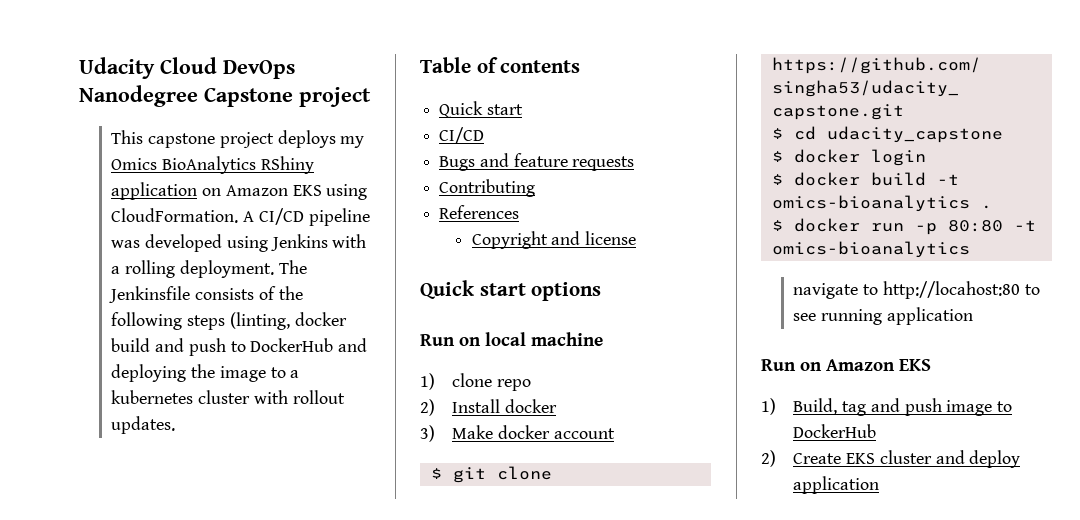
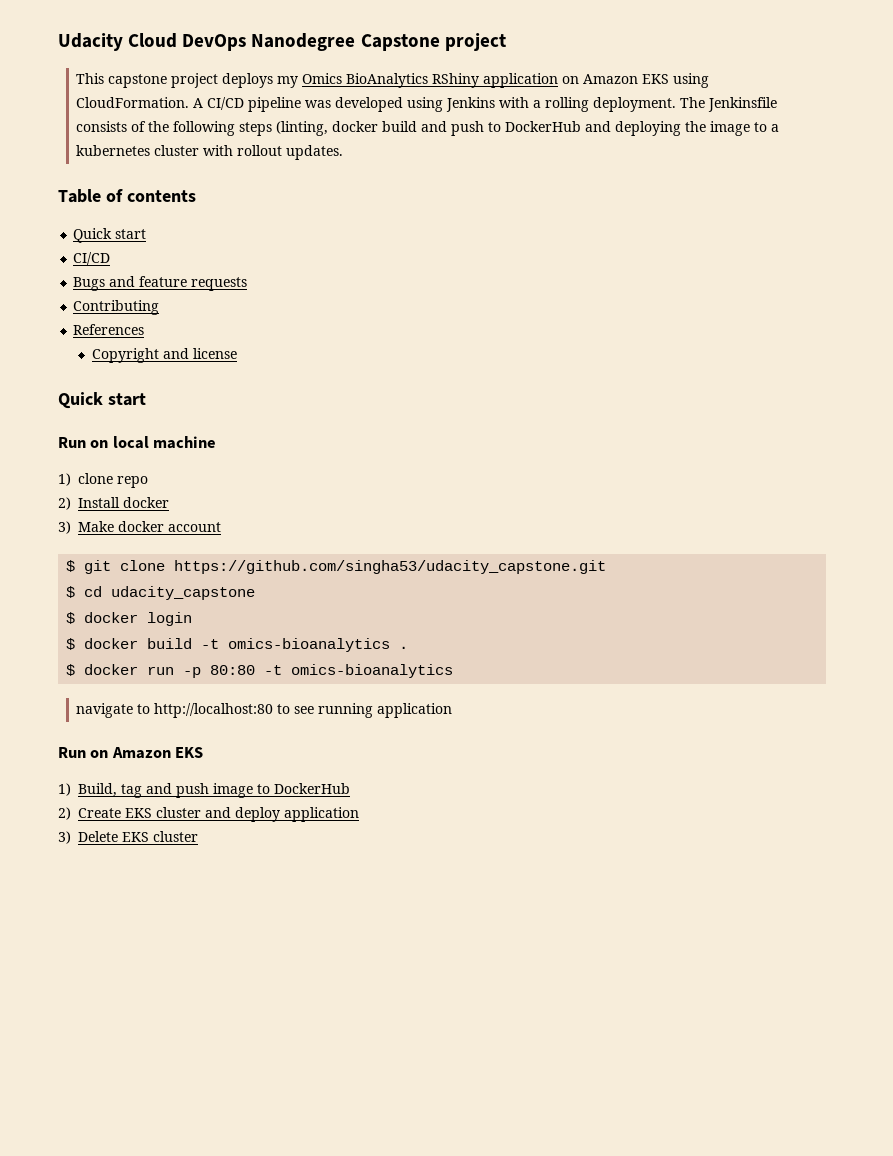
  Copyright and license
- Quick start options
+ Quick start
- navigate to http://locahost:80 to see running application
+ navigate to http://localhost:80 to see running application
+ 3) Delete EKS cluster

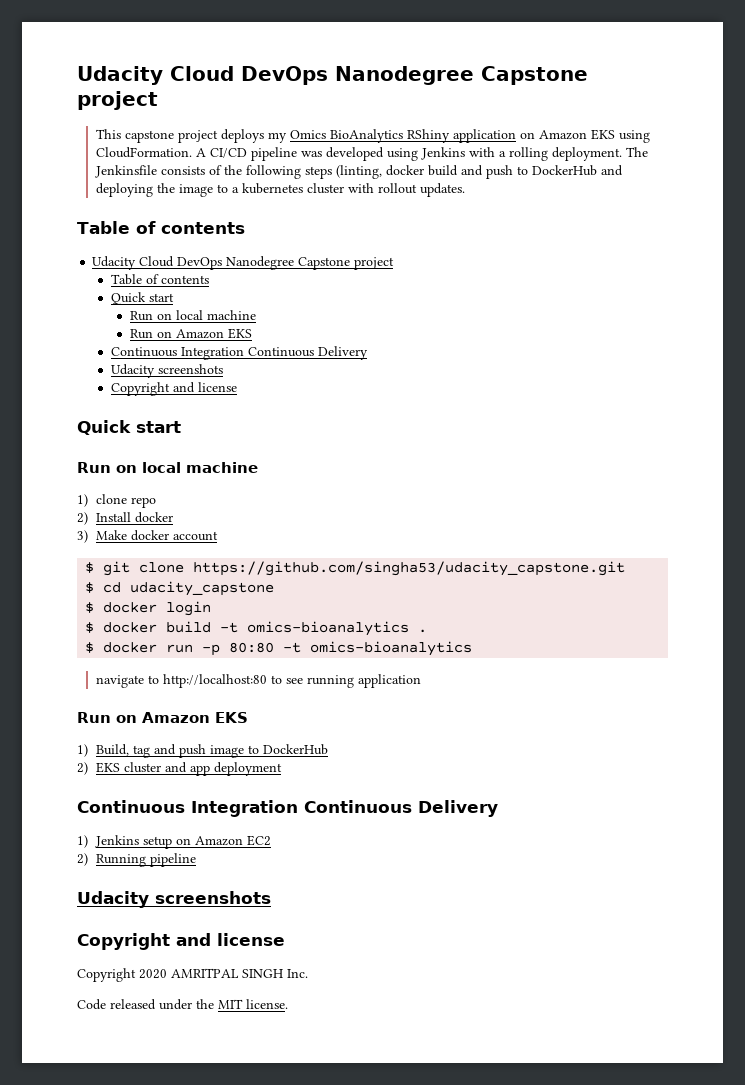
  The Jenkinsfile consists of the following steps (linting, docker build and push to DockerHub and deploying the image to a kubernetes cluster with rollout updates.
  Table of contents
+ Udacity Cloud DevOps Nanodegree Capstone project
+ Table of contents
  Quick start
- CI/CD
- Bugs and feature requests
- Contributing
- References
+ Run on local machine
+ Run on Amazon EKS
+ Continuous Integration Continuous Delivery
+ Udacity screenshots
- 2) Create EKS cluster and deploy application
- 3) Delete EKS cluster
+ 2) EKS cluster and app deployment
+ Continuous Integration Continuous Delivery
+ 1) Jenkins setup on Amazon EC2
+ 2) Running pipeline
+ Udacity screenshots
+ Copyright and license
+ Copyright 2020 AMRITPAL SINGH Inc.
+ Code released under the MIT license.

